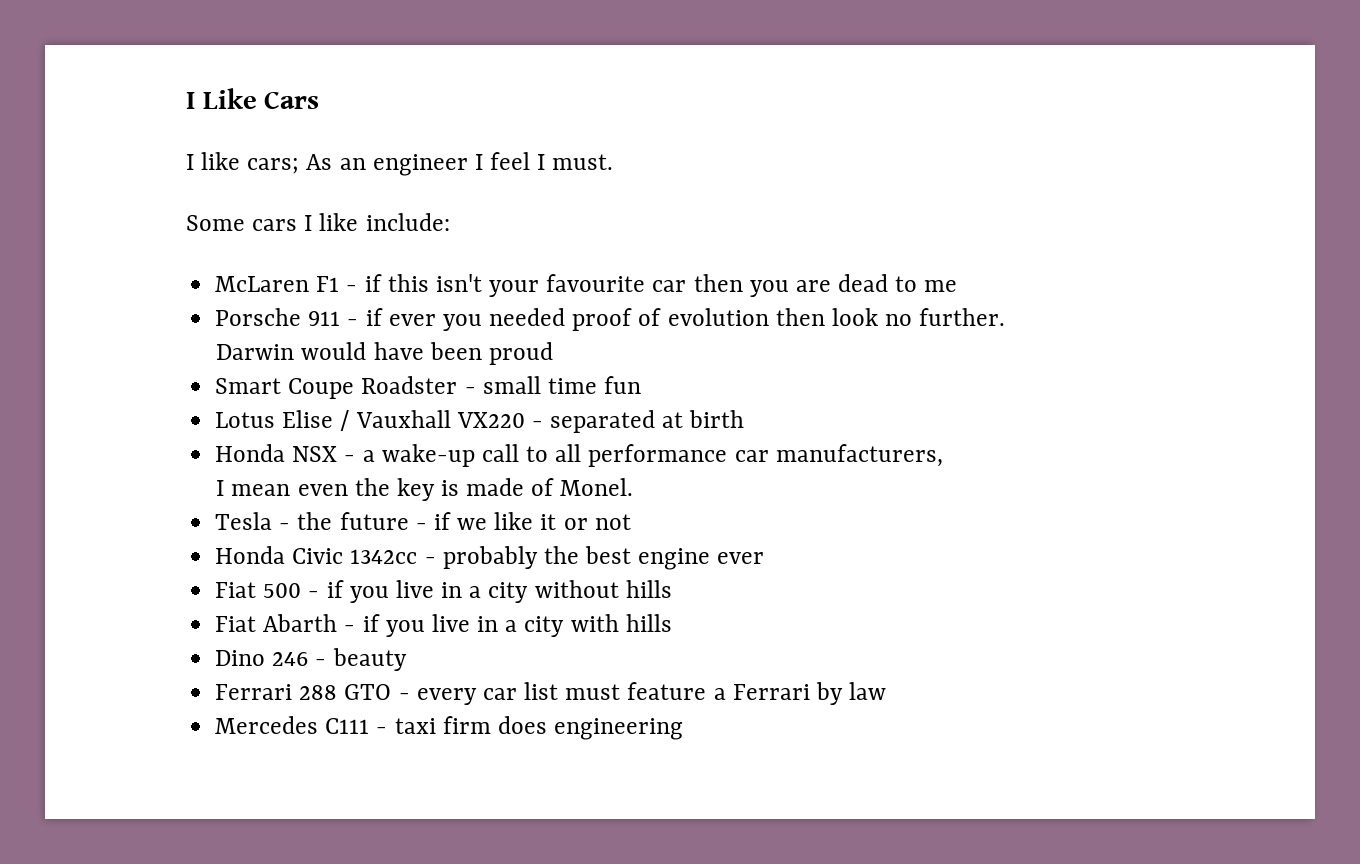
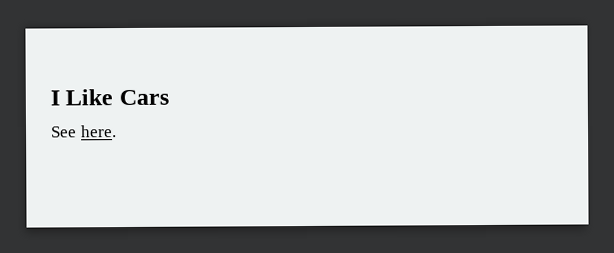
- I like cars; As an engineer I feel I must.
- Some cars I like include:
- McLaren F1 - if this isn't your favourite car then you are dead to me
- Porsche 911 - if ever you needed proof of evolution then look no further.
- Darwin would have been proud
- Smart Coupe Roadster - small time fun
- Lotus Elise / Vauxhall VX220 - separated at birth
- Honda NSX - a wake-up call to all performance car manufacturers,
- I mean even the key is made of Monel.
- Tesla - the future - if we like it or not
- Honda Civic 1342cc - probably the best engine ever
- Fiat 500 - if you live in a city without hills
- Fiat Abarth - if you live in a city with hills
- Dino 246 - beauty
- Ferrari 288 GTO - every car list must feature a Ferrari by law
- Mercedes C111 - taxi firm does engineering
+ See here.

